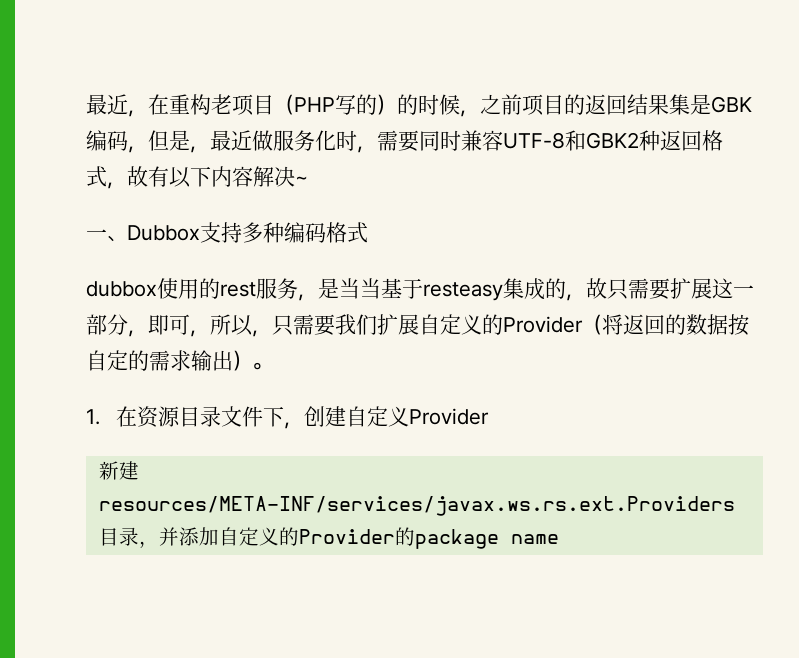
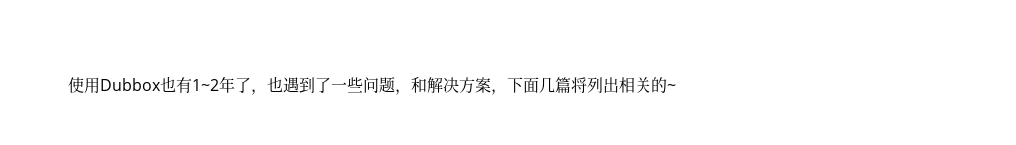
- 最近，在重构老项目（PHP写的）的时候，之前项目的返回结果集是GBK编码，但是，最近做服务化时，需要同时兼容UTF-8和GBK2种返回格式，故有以下内容解决~
- 一、Dubbox支持多种编码格式
- dubbox使用的rest服务，是当当基于resteasy集成的，故只需要扩展这一部分，即可，所以，只需要我们扩展自定义的Provider（将返回的数据按自定的需求输出）。
- 1.在资源目录文件下，创建自定义Provider
- 新建resources/META-INF/services/javax.ws.rs.ext.Providers目录，并添加自定义的Provider的package name
+ 使用Dubbox也有1~2年了，也遇到了一些问题，和解决方案，下面几篇将列出相关的~

